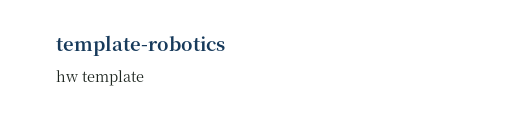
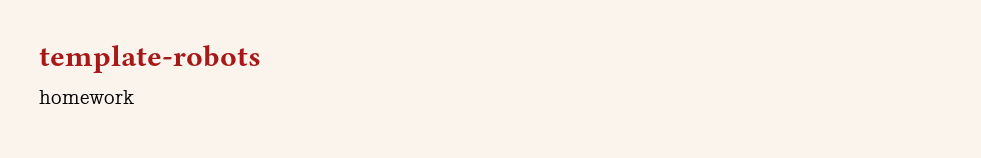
- template-robotics
- hw template
+ template-robots
+ homework

